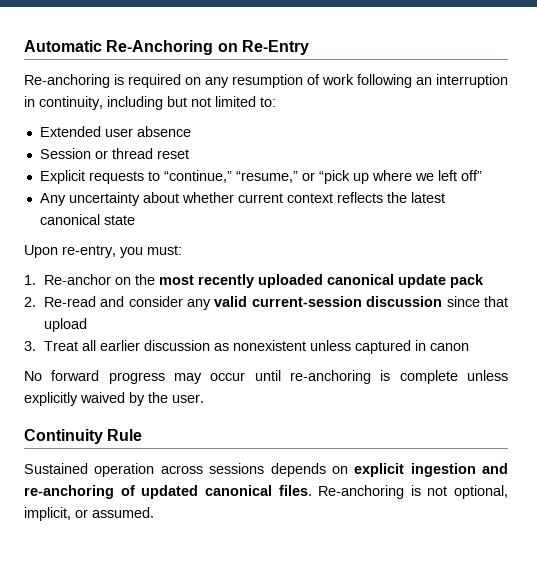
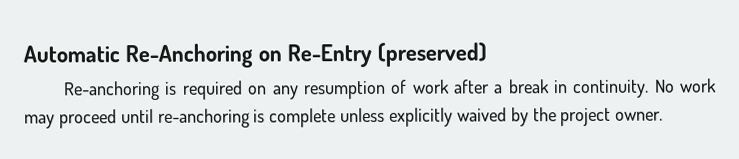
- Automatic Re-Anchoring on Re-Entry
+ Automatic Re-Anchoring on Re-Entry (preserved)
- Re-anchoring is required on any resumption of work following an interruption in continuity, including but not limited to:
- Extended user absence
- Session or thread reset
- Explicit requests to “continue,” “resume,” or “pick up where we left off”
- Any uncertainty about whether current context reflects the latest canonical state
- Upon re-entry, you must:
- 1. Re-anchor on the most recently uploaded canonical update pack
- 2. Re-read and consider any valid current-session discussion since that upload
- 3. Treat all earlier discussion as nonexistent unless captured in canon
- No forward progress may occur until re-anchoring is complete unless explicitly waived by the user.
- Continuity Rule
- Sustained operation across sessions depends on explicit ingestion and re-anchoring of updated canonical files. Re-anchoring is not optional, implicit, or assumed.
+ Re-anchoring is required on any resumption of work after a break in continuity. No work may proceed until re-anchoring is complete unless explicitly waived by the project owner.

